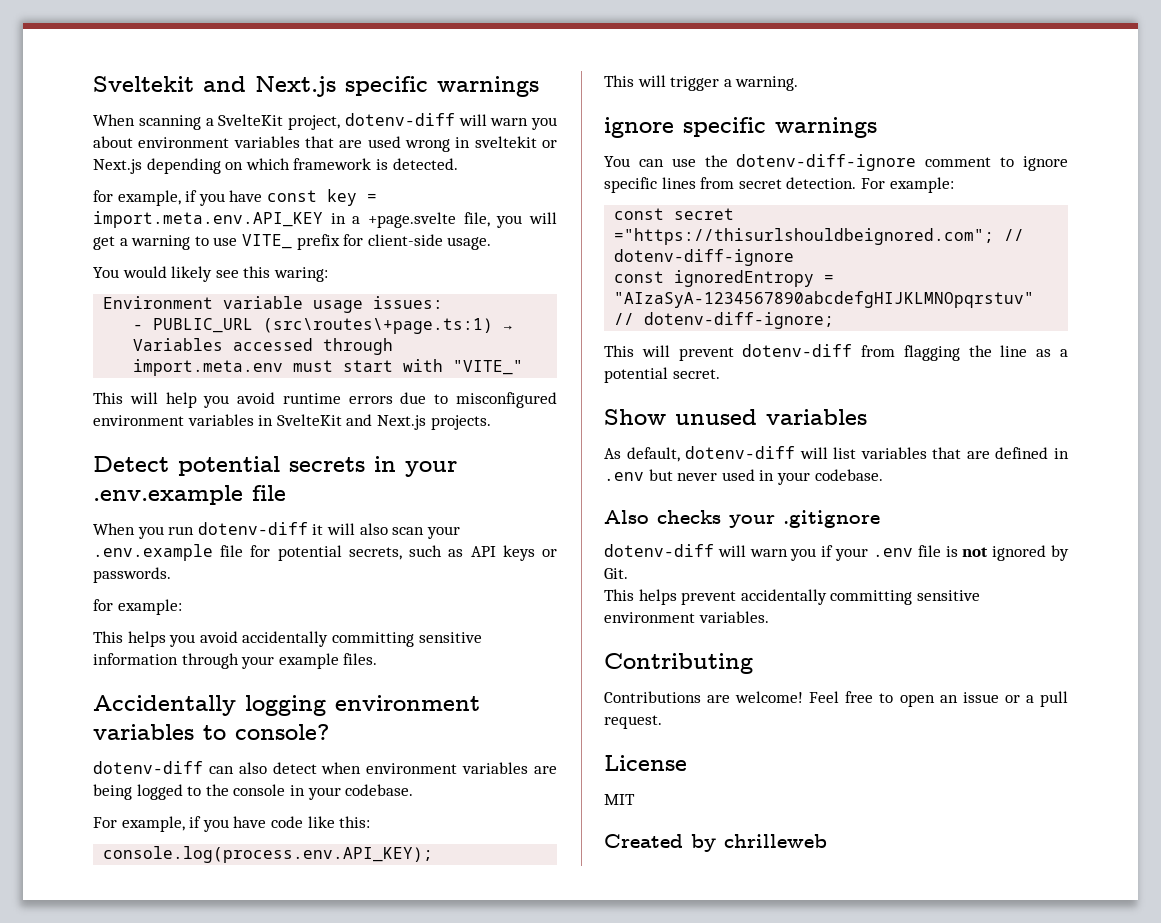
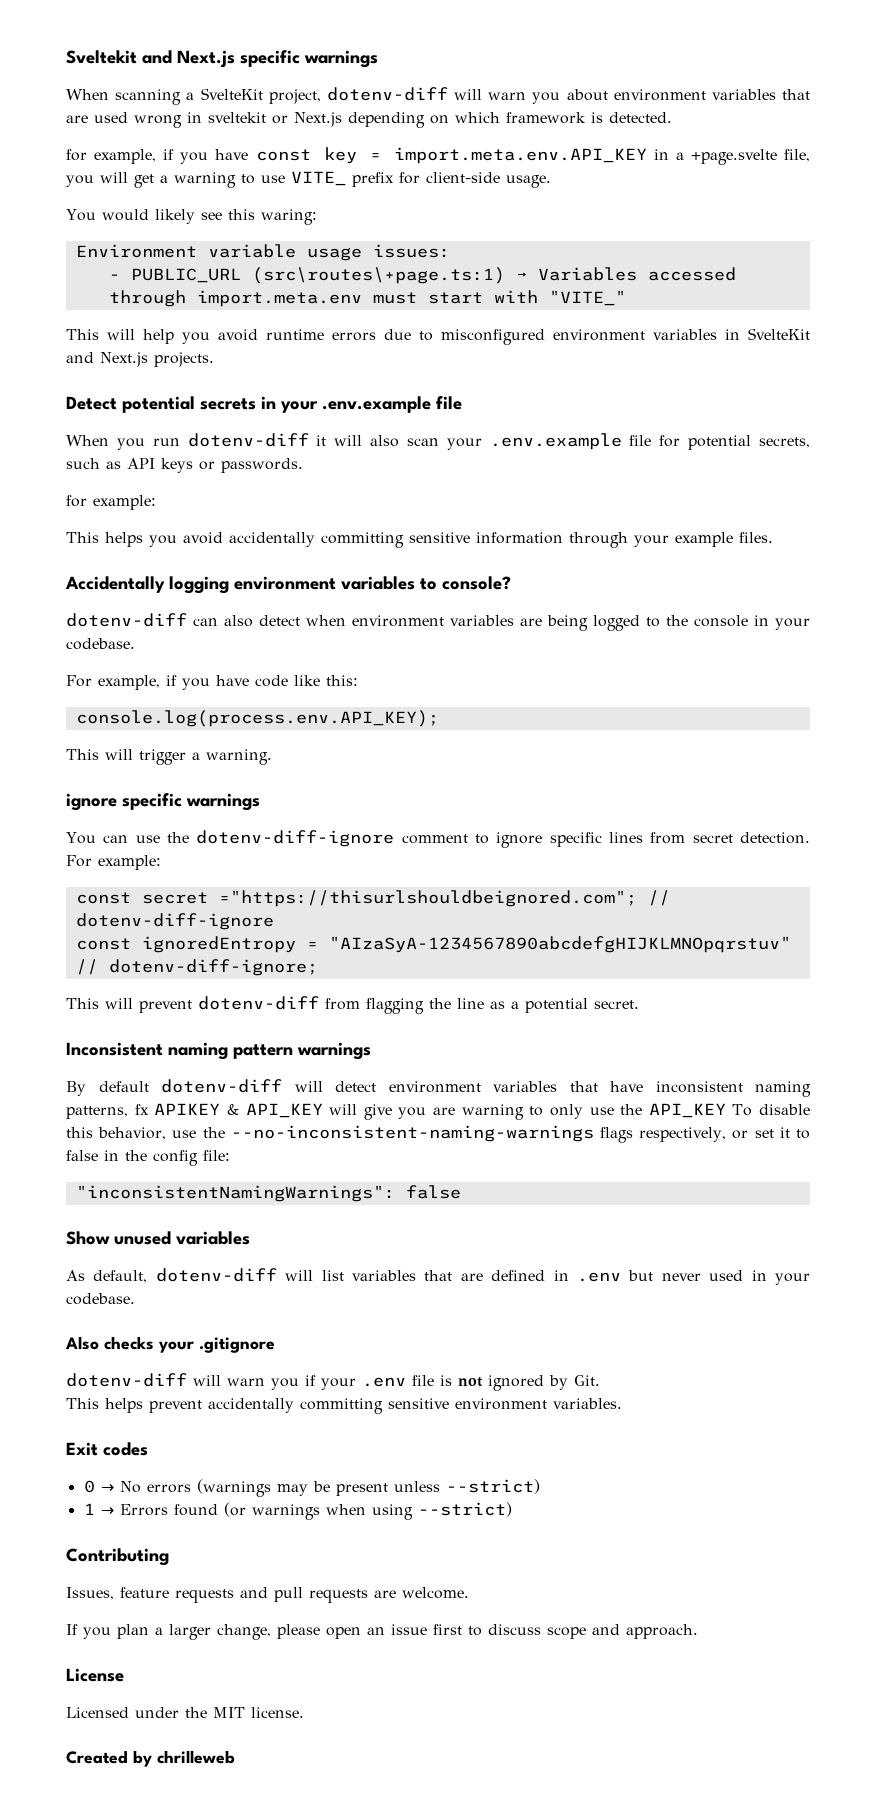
+ Inconsistent naming pattern warnings
+ By default dotenv-diff will detect environment variables that have inconsistent naming patterns, fx APIKEY & API_KEY will give you are warning to only use the API_KEY To disable this behavior, use the --no-inconsistent-naming-warnings flags respectively, or set it to false in the config file:
+ "inconsistentNamingWarnings": false
+ Exit codes
+ 0 → No errors (warnings may be present unless --strict)
+ 1 → Errors found (or warnings when using --strict)
  Contributing
- Contributions are welcome! Feel free to open an issue or a pull request.
+ Issues, feature requests and pull requests are welcome.
+ If you plan a larger change, please open an issue first to discuss scope and approach.
  License
- MIT
+ Licensed under the MIT license.

